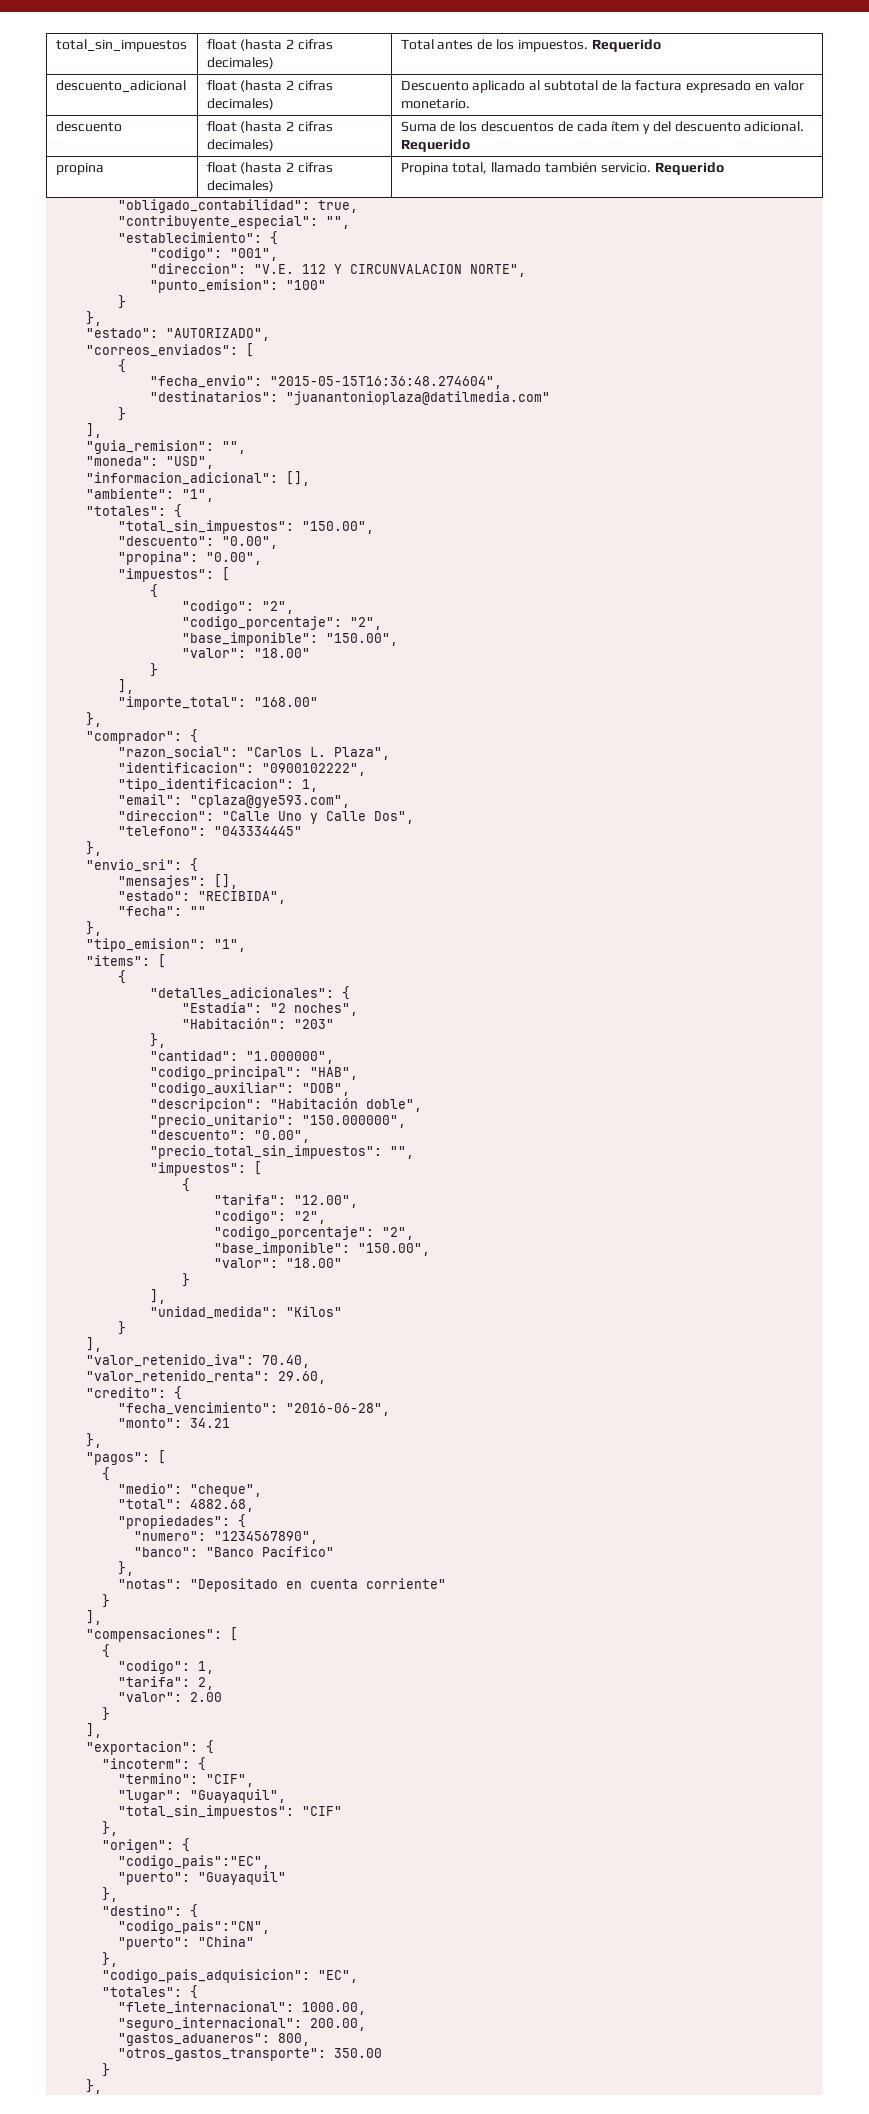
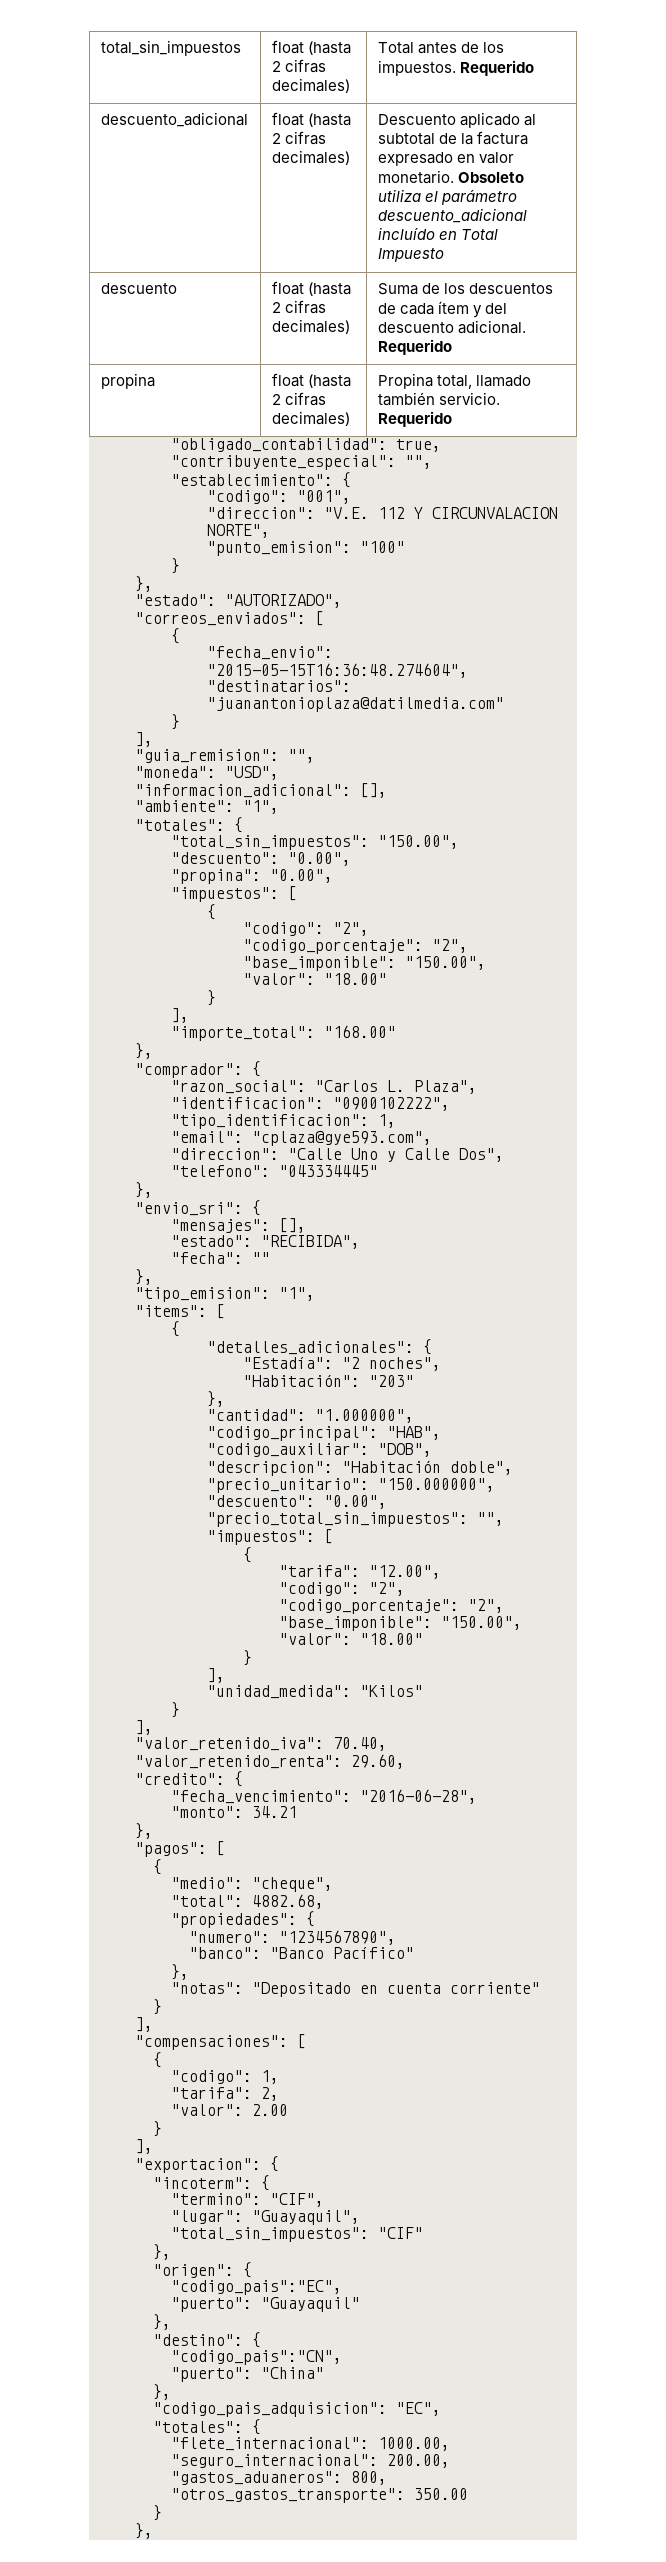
- descuento_adicional | float (hasta 2 cifras decimales) | Descuento aplicado al subtotal de la factura expresado en valor monetario.
+ descuento_adicional | float (hasta 2 cifras decimales) | Descuento aplicado al subtotal de la factura expresado en valor monetario. Obsoleto utiliza el parámetro descuento_adicional incluído en Total Impuesto

